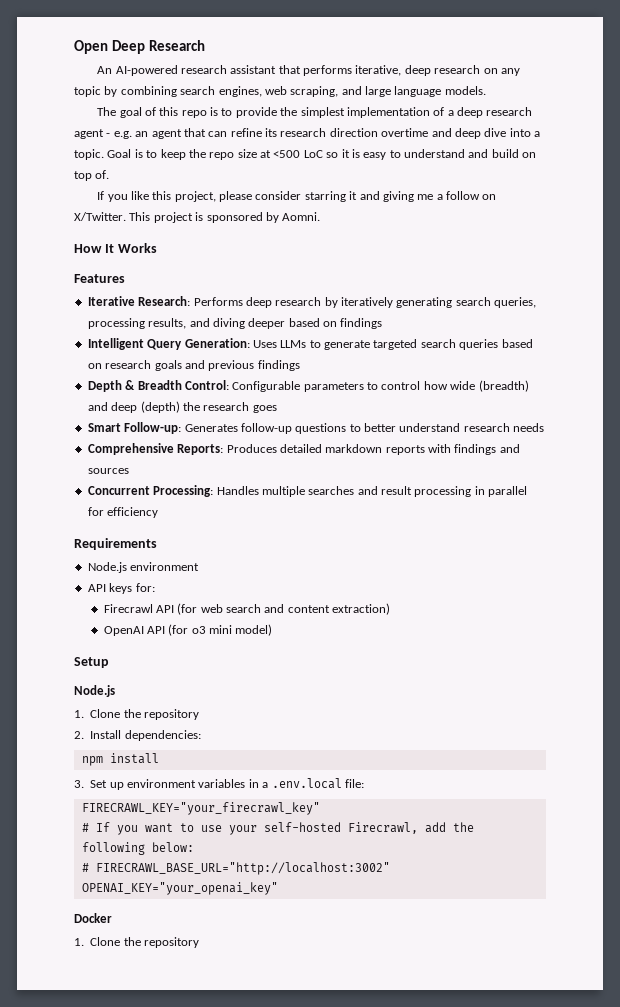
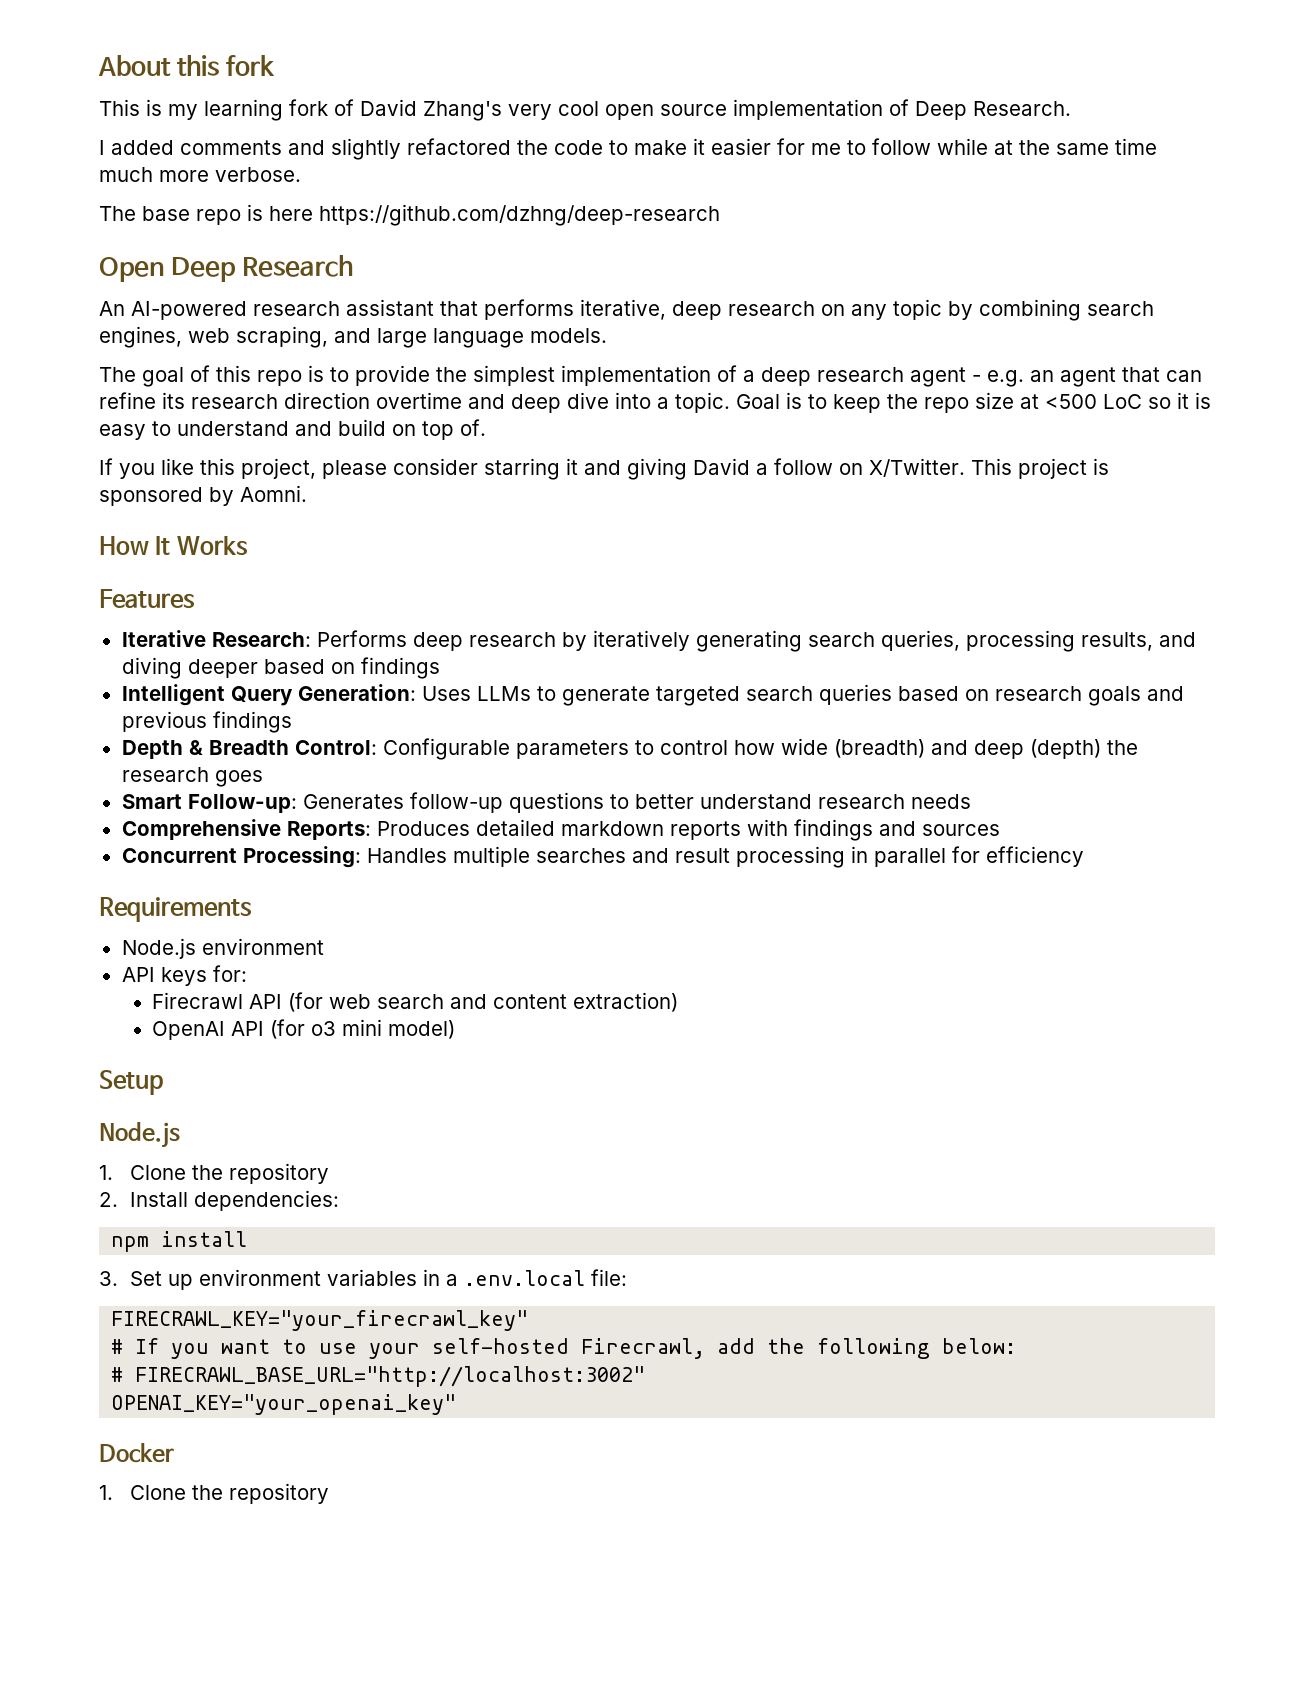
+ About this fork
+ This is my learning fork of David Zhang's very cool open source implementation of Deep Research.
+ I added comments and slightly refactored the code to make it easier for me to follow while at the same time much more verbose.
+ The base repo is here https://github.com/dzhng/deep-research
- If you like this project, please consider starring it and giving me a follow on X/Twitter.
+ If you like this project, please consider starring it and giving David a follow on X/Twitter.

